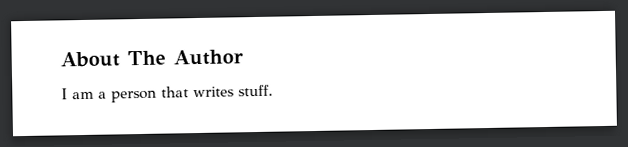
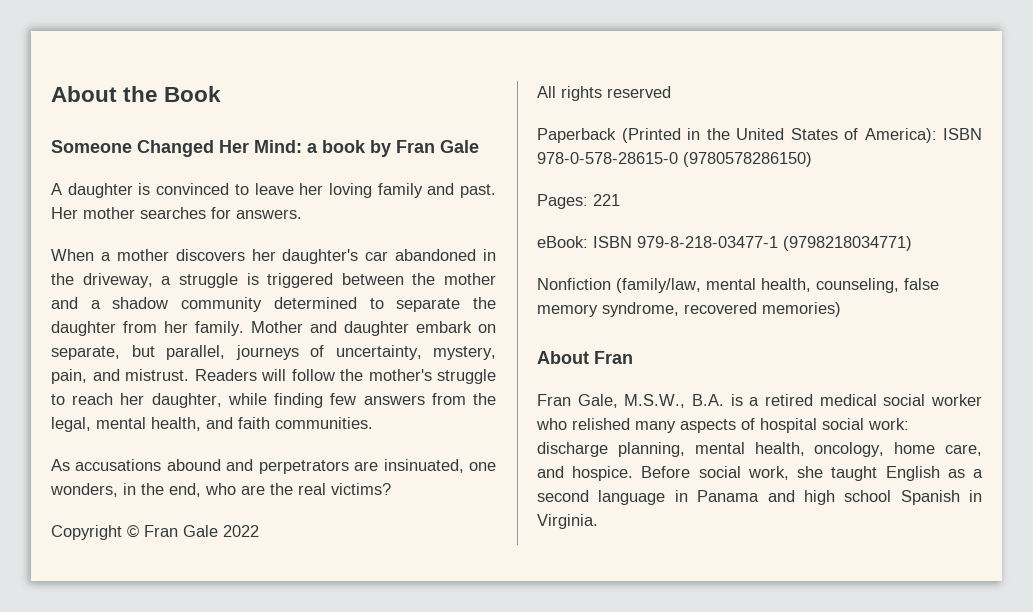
- About The Author
- I am a person that writes stuff.
+ About the Book
+ Someone Changed Her Mind: a book by Fran Gale
+ A daughter is convinced to leave her loving family and past. Her mother searches for answers.
+ When a mother discovers her daughter's car abandoned in the driveway, a struggle is triggered between the mother and a shadow community determined to separate the daughter from her family. Mother and daughter embark on separate, but parallel, journeys of uncertainty, mystery, pain, and mistrust. Readers will follow the mother's struggle to reach her daughter, while finding few answers from the legal, mental health, and faith communities.
+ As accusations abound and perpetrators are insinuated, one wonders, in the end, who are the real victims?
+ Copyright © Fran Gale 2022
+ All rights reserved
+ Paperback (Printed in the United States of America): ISBN 978-0-578-28615-0 (9780578286150)
+ Pages: 221
+ eBook: ISBN 979-8-218-03477-1 (9798218034771)
+ Nonfiction (family/law, mental health, counseling, false memory syndrome, recovered memories)
+ About Fran
+ Fran Gale, M.S.W., B.A. is a retired medical social worker who relished many aspects of hospital social work: discharge planning, mental health, oncology, home care, and hospice. Before social work, she taught English as a second language in Panama and high school Spanish in Virginia.

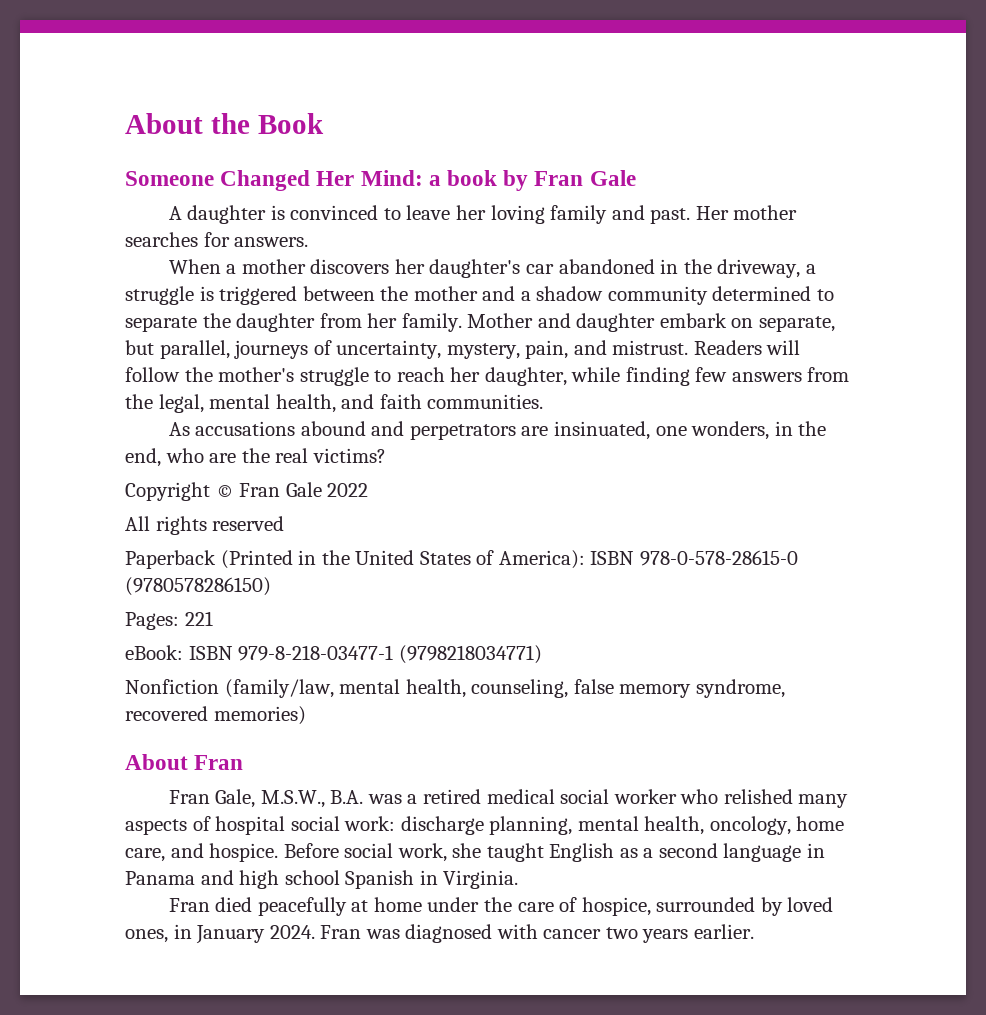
- Fran Gale, M.S.W., B.A. is a retired medical social worker who relished many aspects of hospital social work: discharge planning, mental health, oncology, home care, and hospice.
+ Fran Gale, M.S.W., B.A. was a retired medical social worker who relished many aspects of hospital social work: discharge planning, mental health, oncology, home care, and hospice.
+ Fran died peacefully at home under the care of hospice, surrounded by loved ones, in January 2024. Fran was diagnosed with cancer two years earlier.

